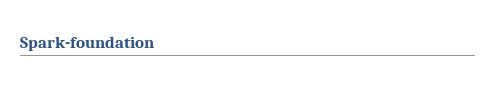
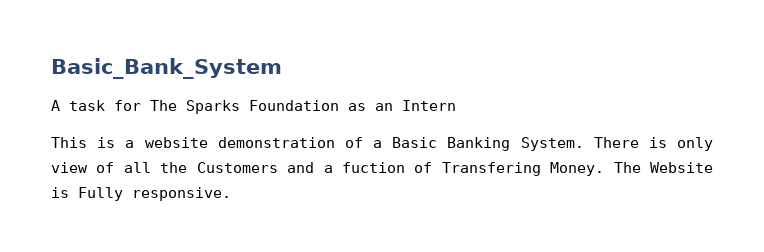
- Spark-foundation
+ Basic_Bank_System
+ A task for The Sparks Foundation as an Intern
+ This is a website demonstration of a Basic Banking System. There is only view of all the Customers and a fuction of Transfering Money. The Website is Fully responsive.

